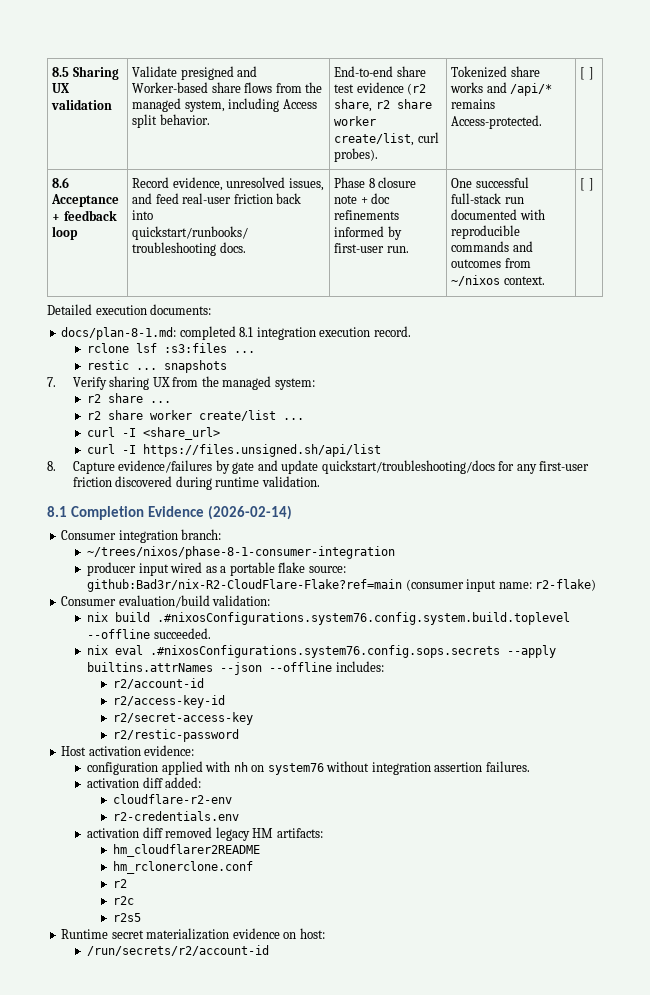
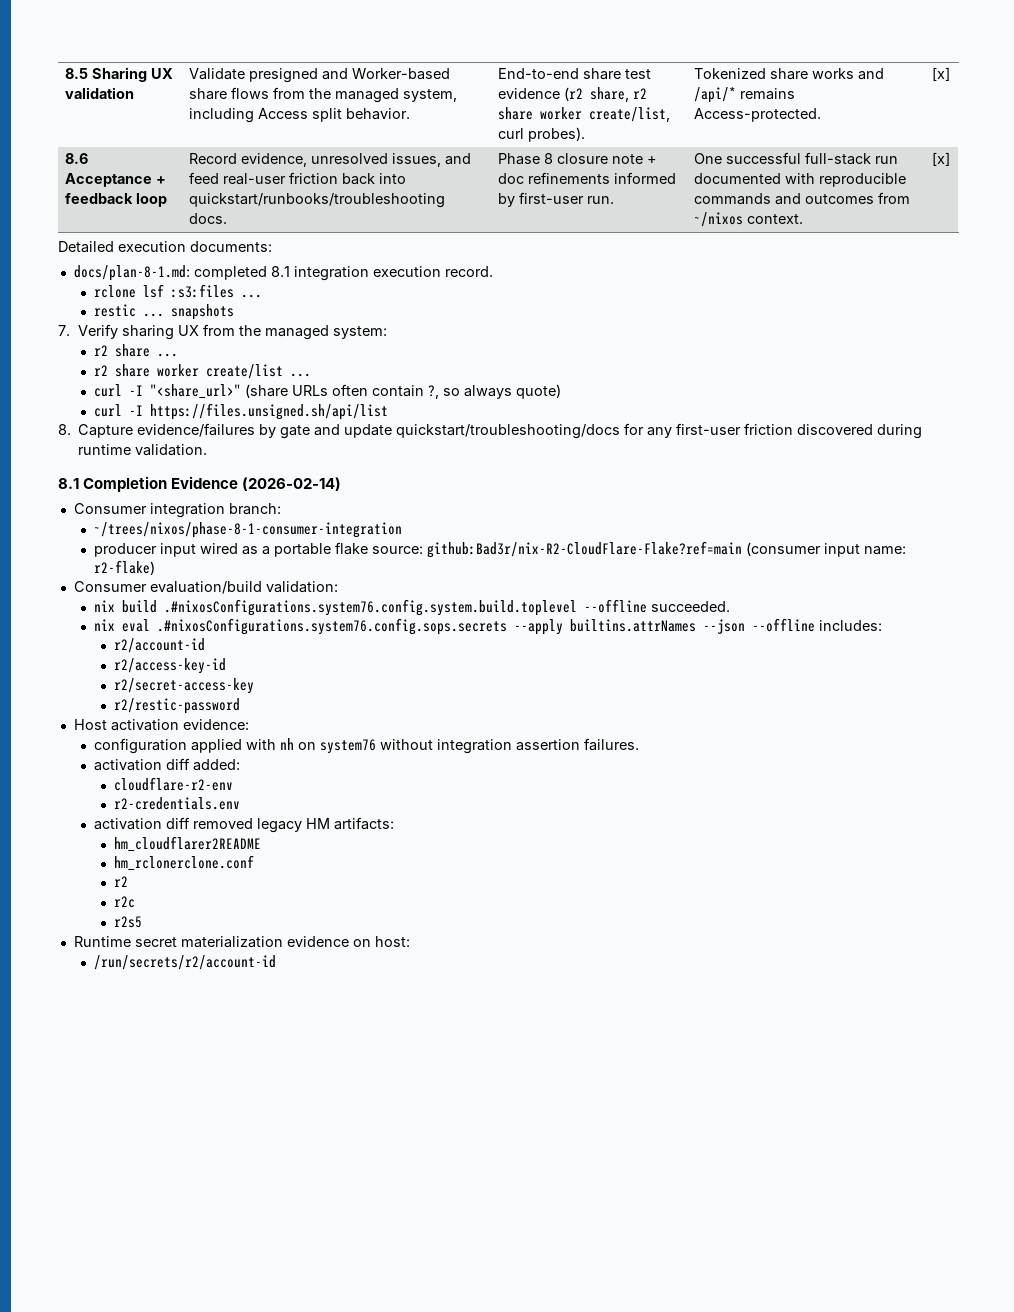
- 8.5 Sharing UX validation | Validate presigned and Worker-based share flows from the managed system, including Access split behavior. | End-to-end share test evidence (r2 share, r2 share worker create/list, curl probes). | Tokenized share works and /api/* remains Access-protected. | [ ]
+ 8.5 Sharing UX validation | Validate presigned and Worker-based share flows from the managed system, including Access split behavior. | End-to-end share test evidence (r2 share, r2 share worker create/list, curl probes). | Tokenized share works and /api/* remains Access-protected. | [x]
- One successful full-stack run documented with reproducible commands and outcomes from ~/nixos context. | [ ]
+ One successful full-stack run documented with reproducible commands and outcomes from ~/nixos context. | [x]
- curl -I <share_url>
+ curl -I "<share_url>" (share URLs often contain ?, so always quote)

